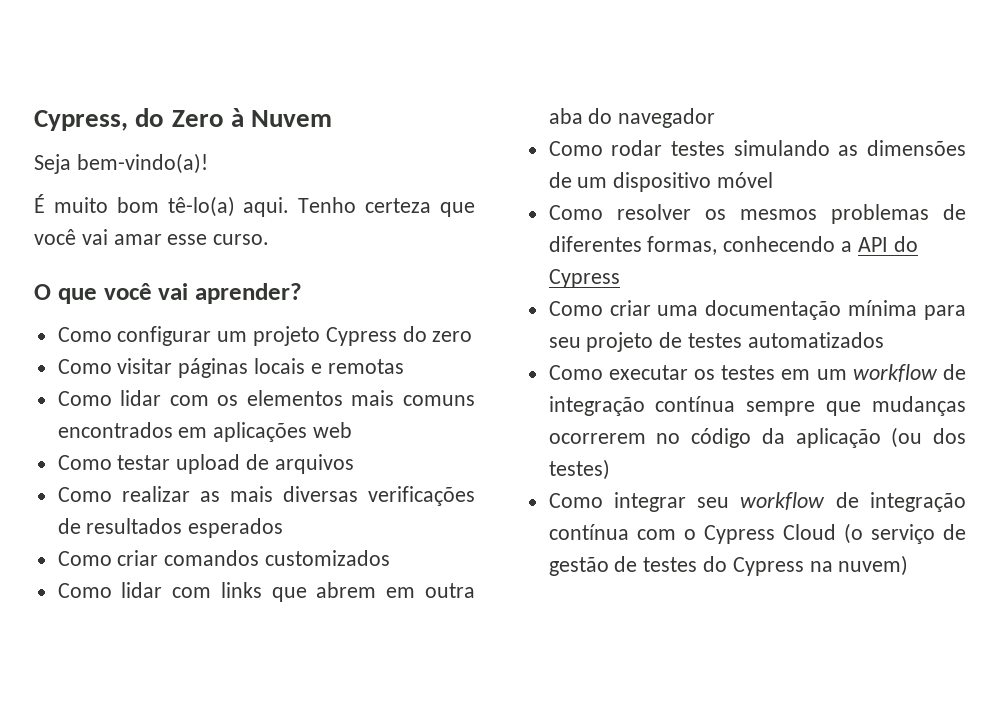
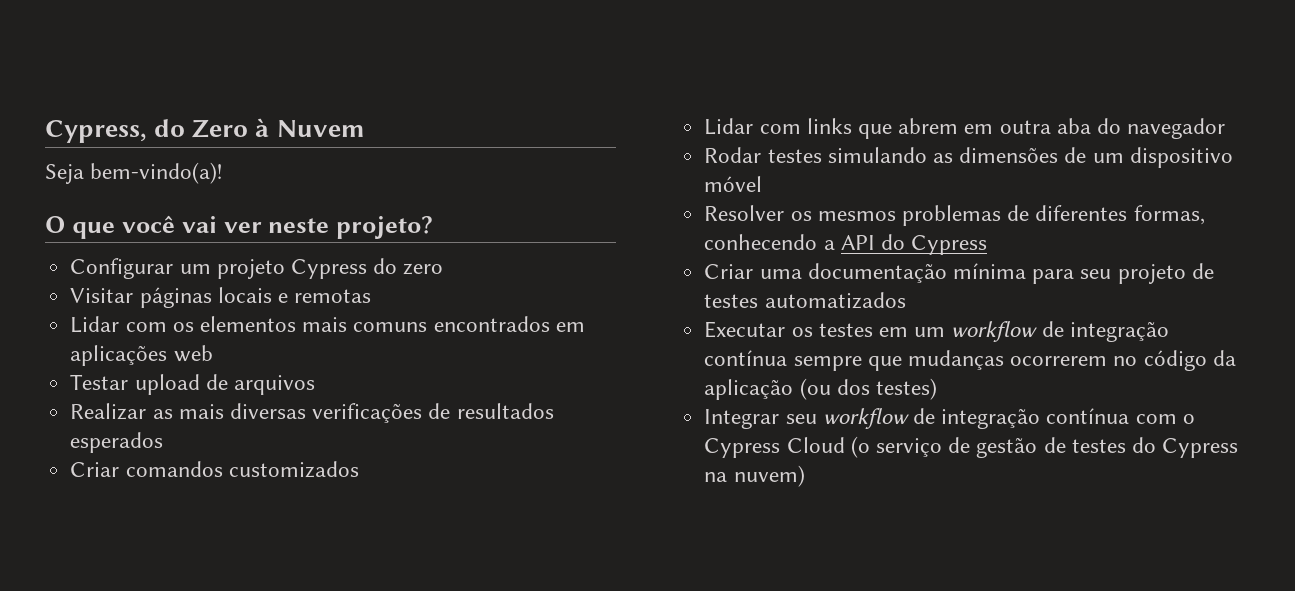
- É muito bom tê-lo(a) aqui. Tenho certeza que você vai amar esse curso.
- O que você vai aprender?
- Como configurar um projeto Cypress do zero
+ O que você vai ver neste projeto?
+ Configurar um projeto Cypress do zero
- Como visitar páginas locais e remotas
+ Visitar páginas locais e remotas
- Como lidar com os elementos mais comuns encontrados em aplicações web
+ Lidar com os elementos mais comuns encontrados em aplicações web
- Como testar upload de arquivos
+ Testar upload de arquivos
- Como realizar as mais diversas verificações de resultados esperados
+ Realizar as mais diversas verificações de resultados esperados
- Como criar comandos customizados
+ Criar comandos customizados
- Como lidar com links que abrem em outra aba do navegador
+ Lidar com links que abrem em outra aba do navegador
- Como rodar testes simulando as dimensões de um dispositivo móvel
+ Rodar testes simulando as dimensões de um dispositivo móvel
- Como resolver os mesmos problemas de diferentes formas, conhecendo a API do Cypress
+ Resolver os mesmos problemas de diferentes formas, conhecendo a API do Cypress
- Como criar uma documentação mínima para seu projeto de testes automatizados
+ Criar uma documentação mínima para seu projeto de testes automatizados
- Como executar os testes em um workflow de integração contínua sempre que mudanças ocorrerem no código da aplicação (ou dos testes)
+ Executar os testes em um workflow de integração contínua sempre que mudanças ocorrerem no código da aplicação (ou dos testes)
- Como integrar seu workflow de integração contínua com o Cypress Cloud (o serviço de gestão de testes do Cypress na nuvem)
+ Integrar seu workflow de integração contínua com o Cypress Cloud (o serviço de gestão de testes do Cypress na nuvem)

